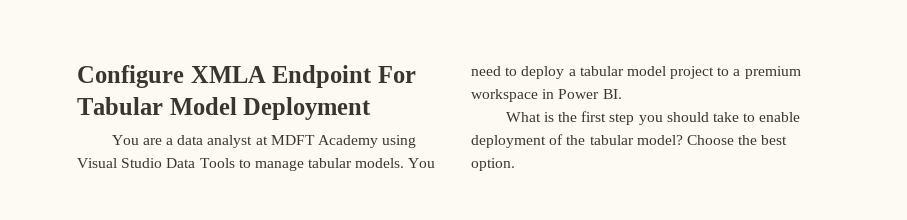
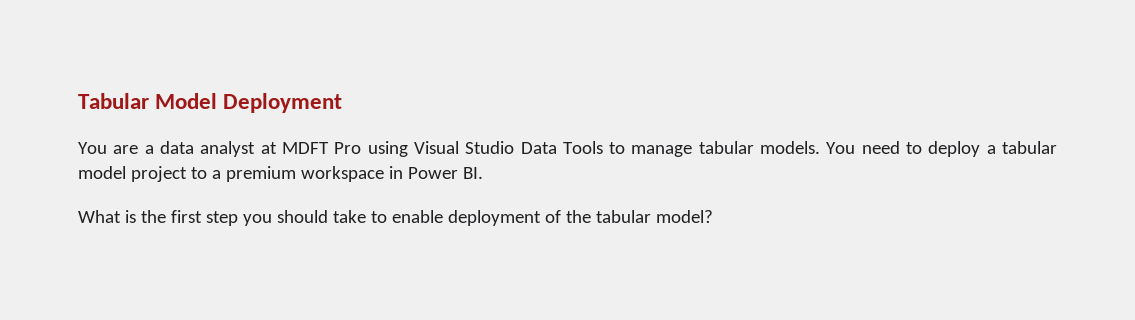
- Configure XMLA Endpoint For Tabular Model Deployment
+ Tabular Model Deployment
- You are a data analyst at MDFT Academy using Visual Studio Data Tools to manage tabular models.
+ You are a data analyst at MDFT Pro using Visual Studio Data Tools to manage tabular models.
- Choose the best option.

